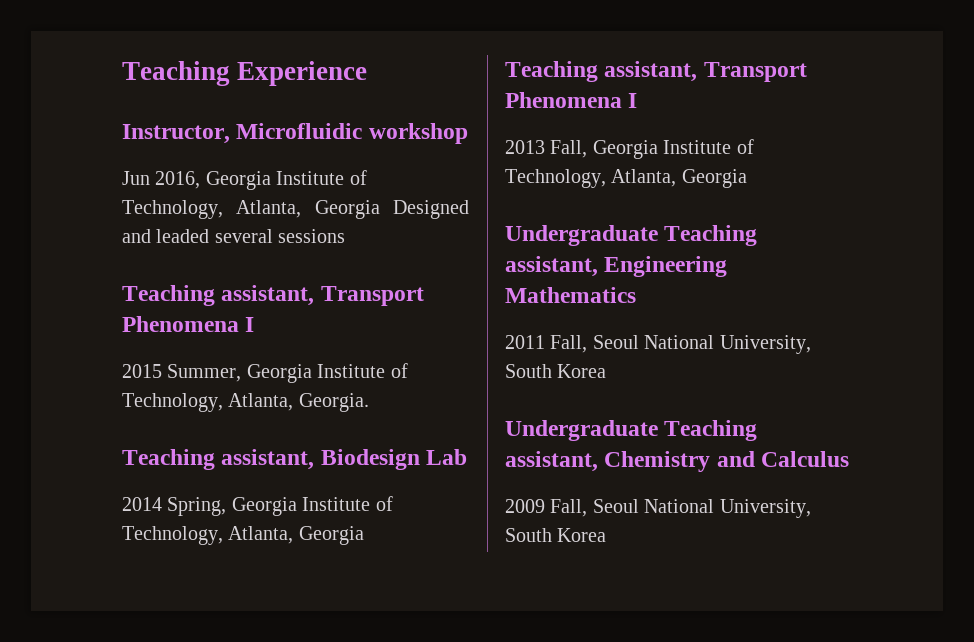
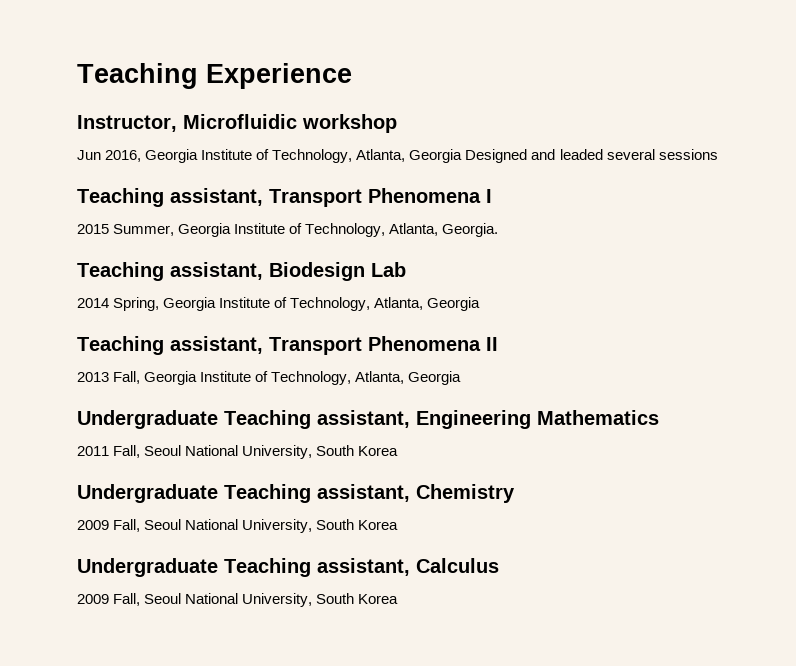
  2014 Spring, Georgia Institute of Technology, Atlanta, Georgia
- Teaching assistant, Transport Phenomena Ι
+ Teaching assistant, Transport Phenomena ΙΙ
- Undergraduate Teaching assistant, Chemistry and Calculus
+ Undergraduate Teaching assistant, Chemistry
+ 2009 Fall, Seoul National University, South Korea
+ Undergraduate Teaching assistant, Calculus

